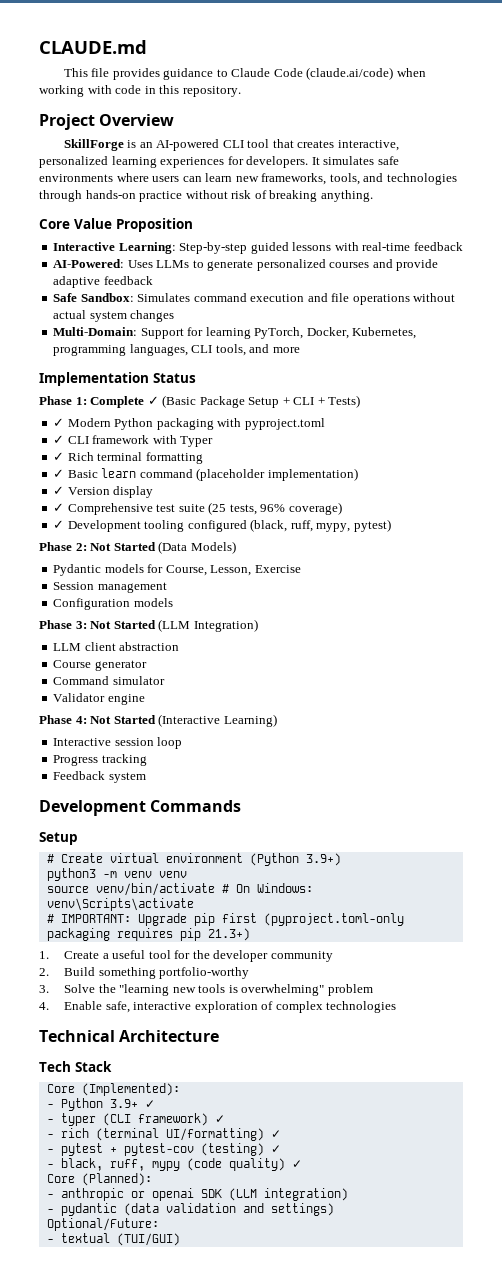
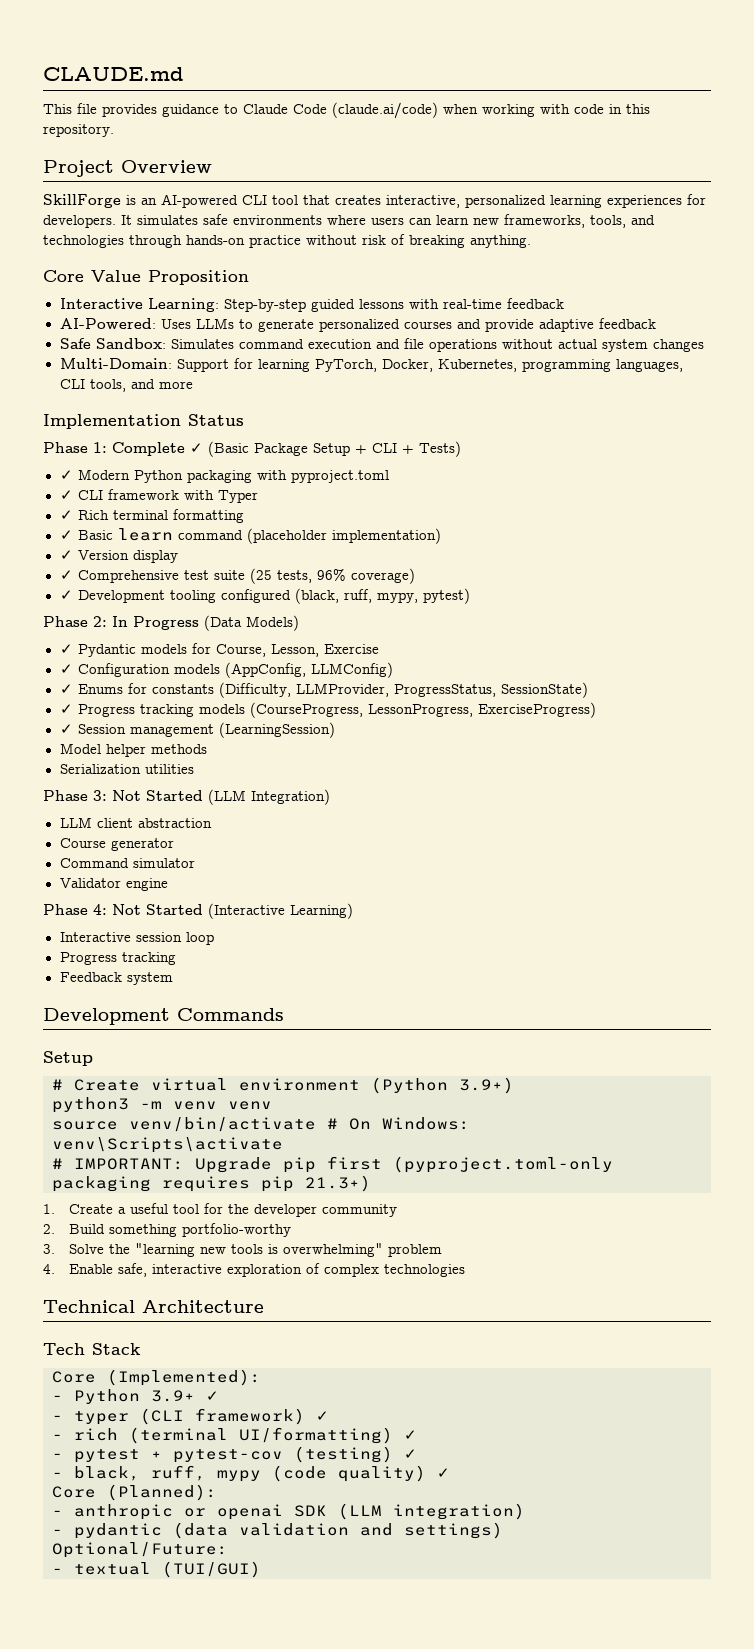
- Phase 2: Not Started (Data Models)
+ Phase 2: In Progress (Data Models)
- Pydantic models for Course, Lesson, Exercise
+ ✓ Pydantic models for Course, Lesson, Exercise
- Session management
- Configuration models
+ ✓ Configuration models (AppConfig, LLMConfig)
+ ✓ Enums for constants (Difficulty, LLMProvider, ProgressStatus, SessionState)
+ ✓ Progress tracking models (CourseProgress, LessonProgress, ExerciseProgress)
+ ✓ Session management (LearningSession)
+ Model helper methods
+ Serialization utilities

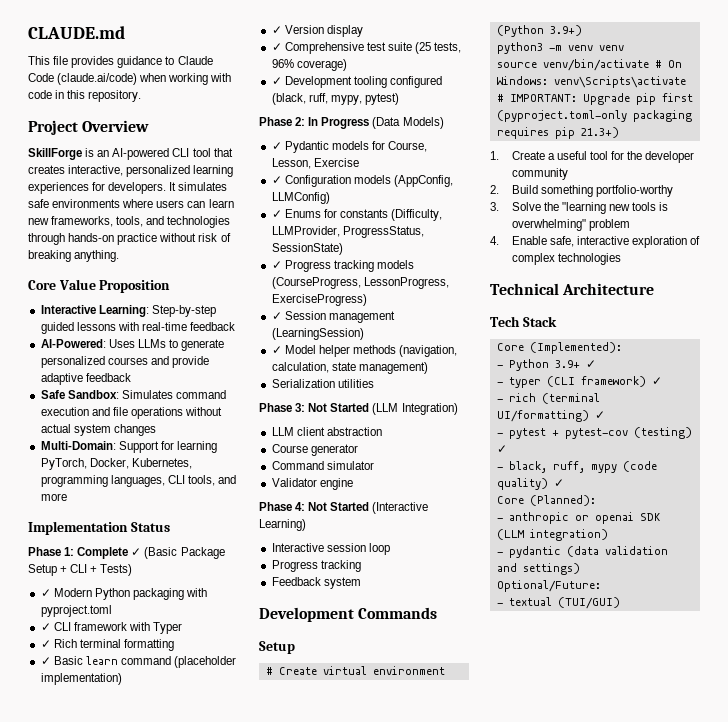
- Model helper methods
+ ✓ Model helper methods (navigation, calculation, state management)

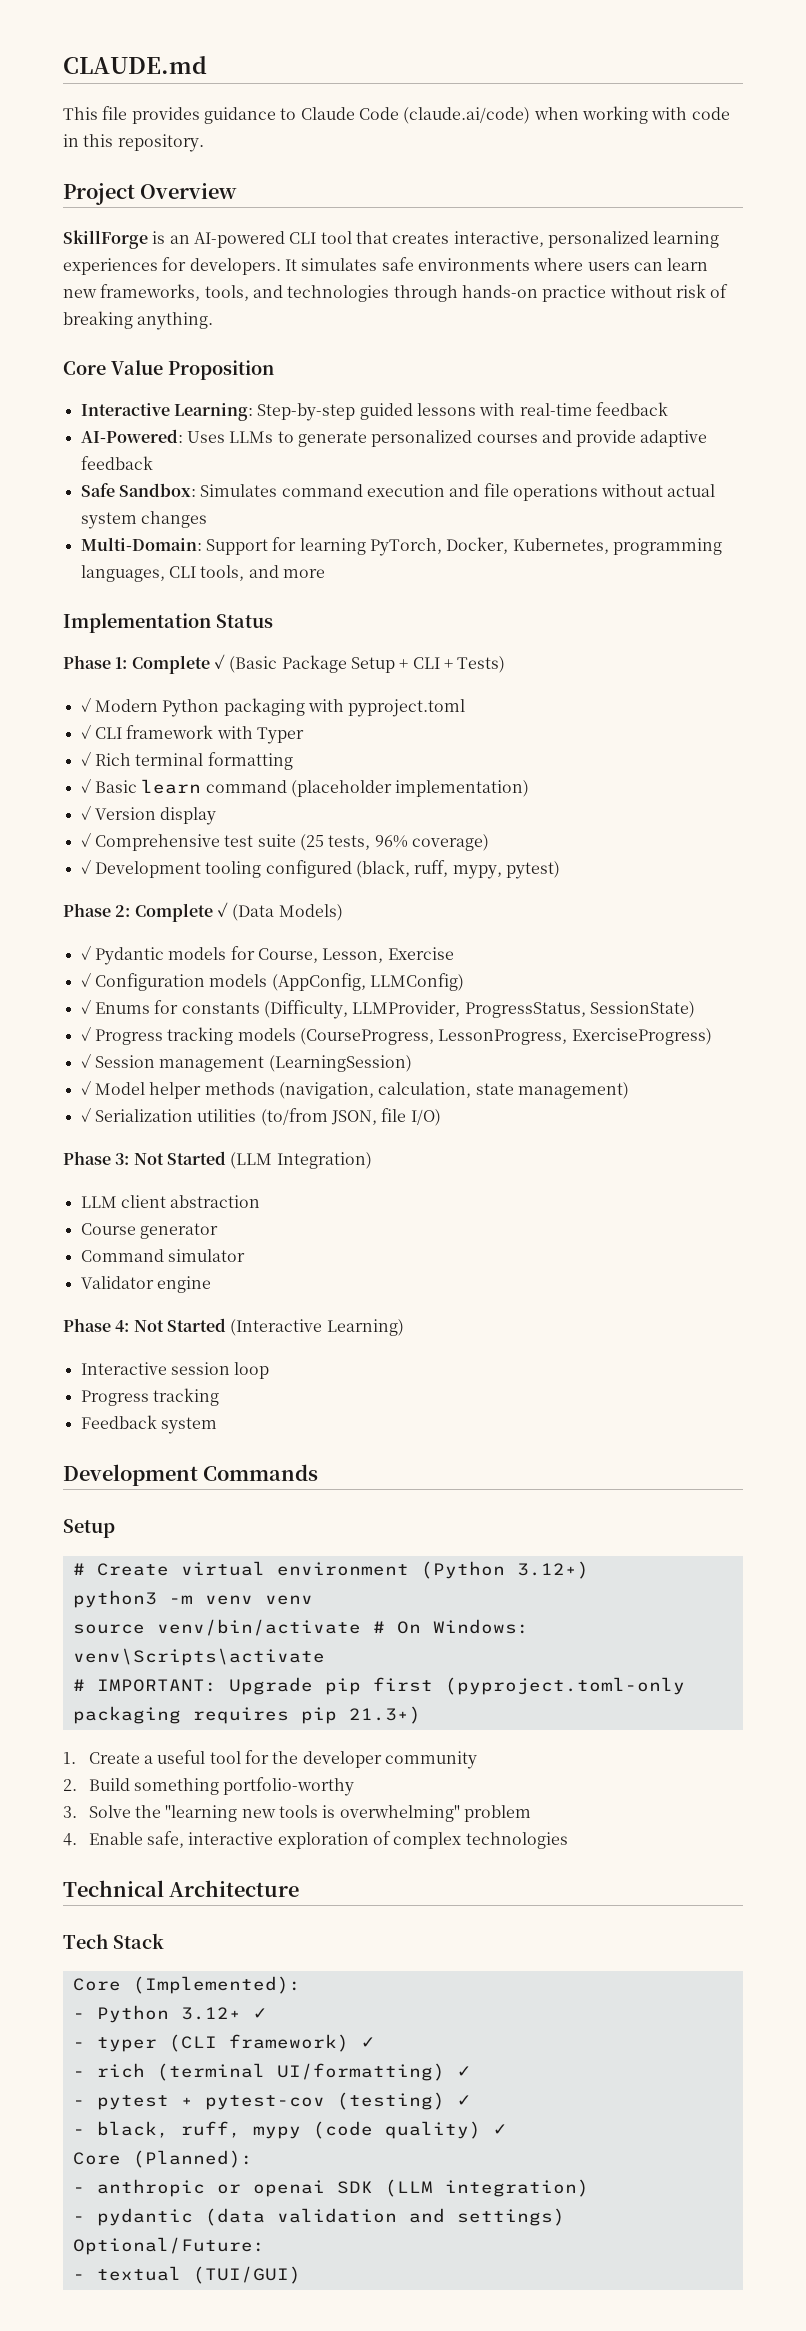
- Phase 2: In Progress (Data Models)
+ Phase 2: Complete ✓ (Data Models)
- Serialization utilities
+ ✓ Serialization utilities (to/from JSON, file I/O)
- # Create virtual environment (Python 3.9+)
+ # Create virtual environment (Python 3.12+)
- - Python 3.9+ ✓
+ - Python 3.12+ ✓

